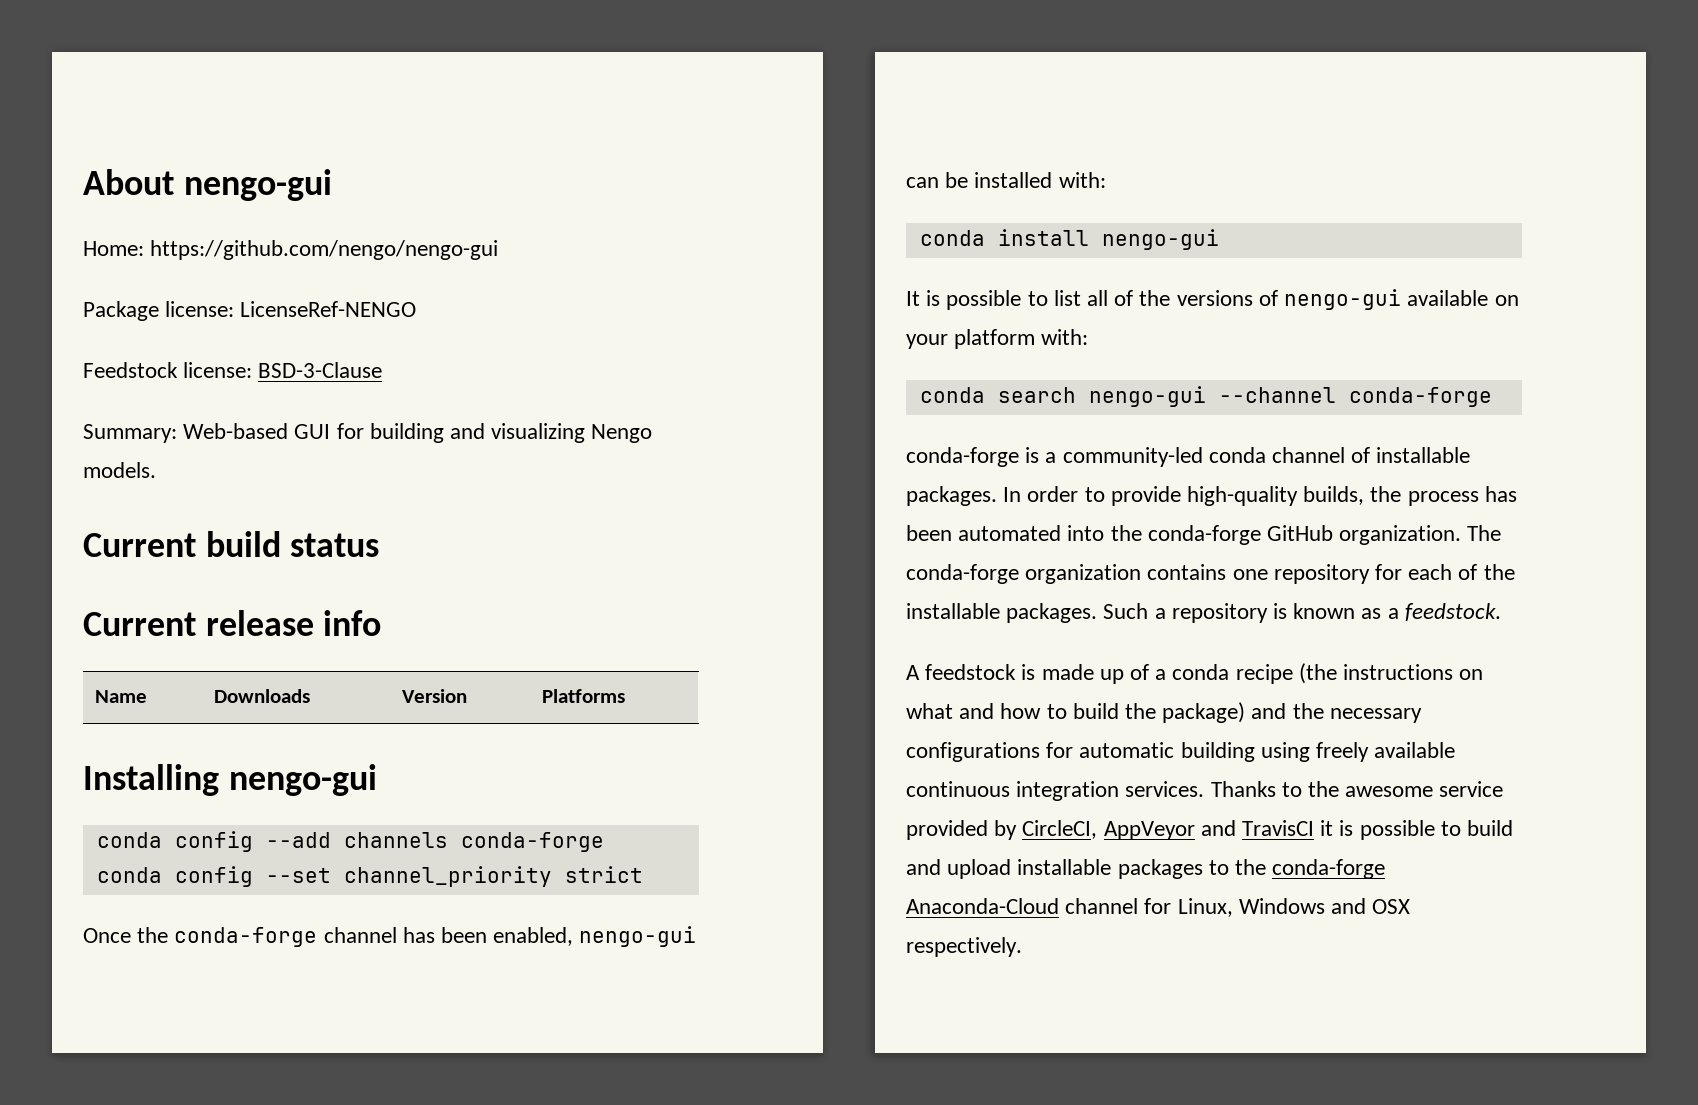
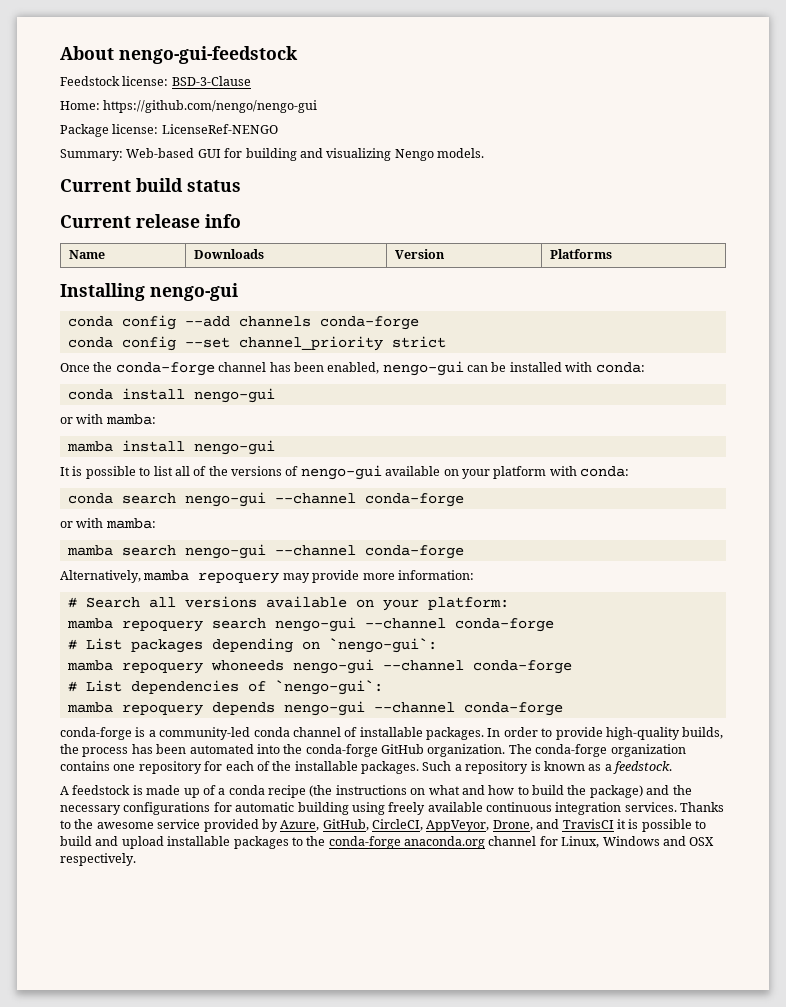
- About nengo-gui
+ About nengo-gui-feedstock
+ Feedstock license: BSD-3-Clause
- Feedstock license: BSD-3-Clause
- Once the conda-forge channel has been enabled, nengo-gui can be installed with:
+ Once the conda-forge channel has been enabled, nengo-gui can be installed with conda:
  conda install nengo-gui
+ or with mamba:
+ mamba install nengo-gui
- It is possible to list all of the versions of nengo-gui available on your platform with:
+ It is possible to list all of the versions of nengo-gui available on your platform with conda:
  conda search nengo-gui --channel conda-forge
+ or with mamba:
+ mamba search nengo-gui --channel conda-forge
+ Alternatively, mamba repoquery may provide more information:
+ # Search all versions available on your platform:
+ mamba repoquery search nengo-gui --channel conda-forge
+ # List packages depending on `nengo-gui`:
+ mamba repoquery whoneeds nengo-gui --channel conda-forge
+ # List dependencies of `nengo-gui`:
+ mamba repoquery depends nengo-gui --channel conda-forge
- Thanks to the awesome service provided by CircleCI, AppVeyor and TravisCI it is possible to build and upload installable packages to the conda-forge Anaconda-Cloud channel for Linux, Windows and OSX respectively.
+ Thanks to the awesome service provided by Azure, GitHub, CircleCI, AppVeyor, Drone, and TravisCI it is possible to build and upload installable packages to the conda-forge anaconda.org channel for Linux, Windows and OSX respectively.

